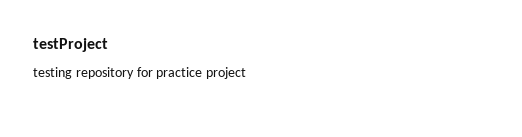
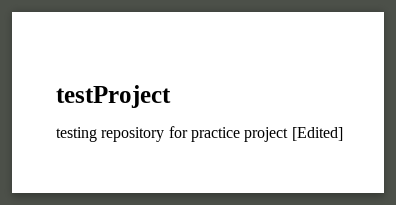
- testing repository for practice project
+ testing repository for practice project [Edited]

